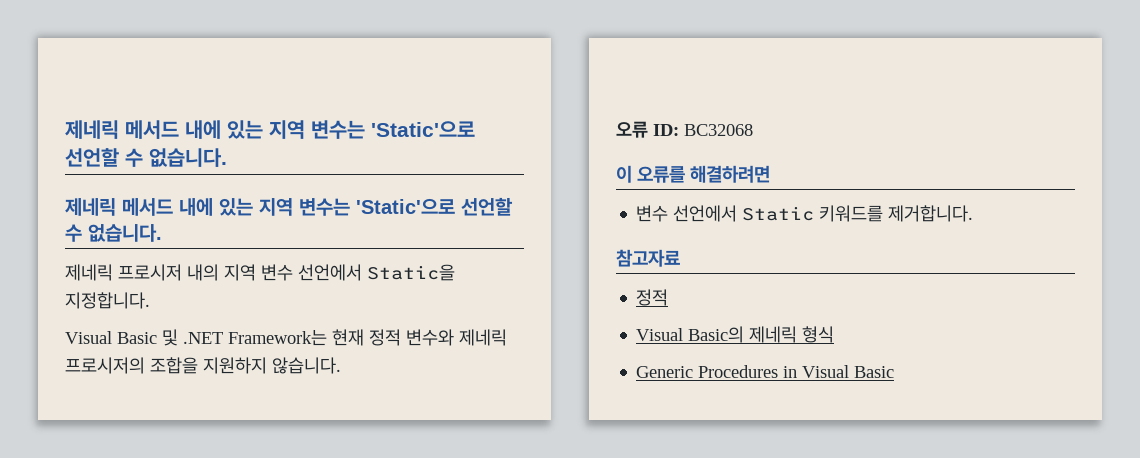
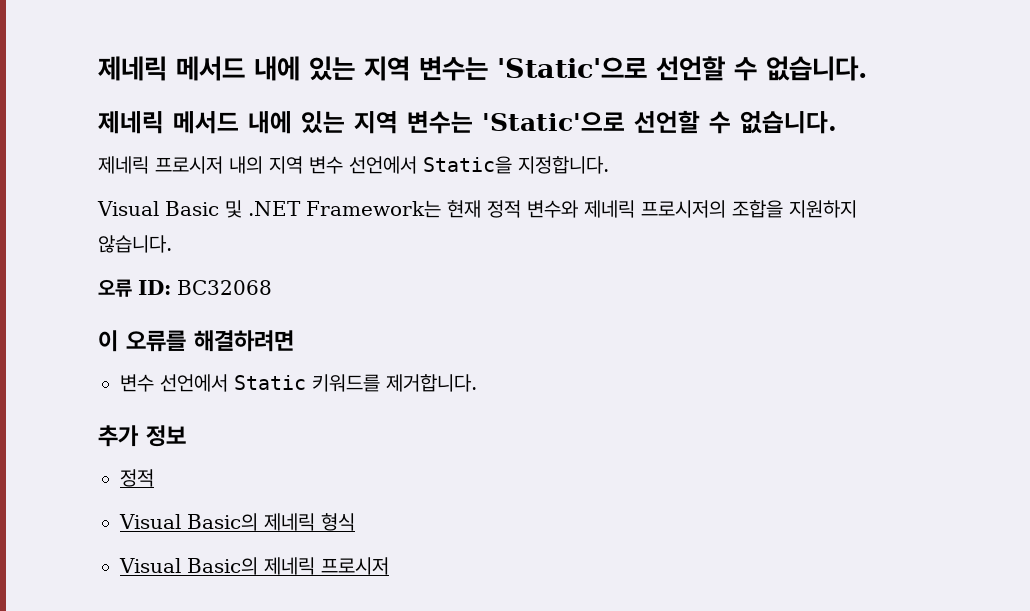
- 참고자료
+ 추가 정보
- Generic Procedures in Visual Basic
+ Visual Basic의 제네릭 프로시저

